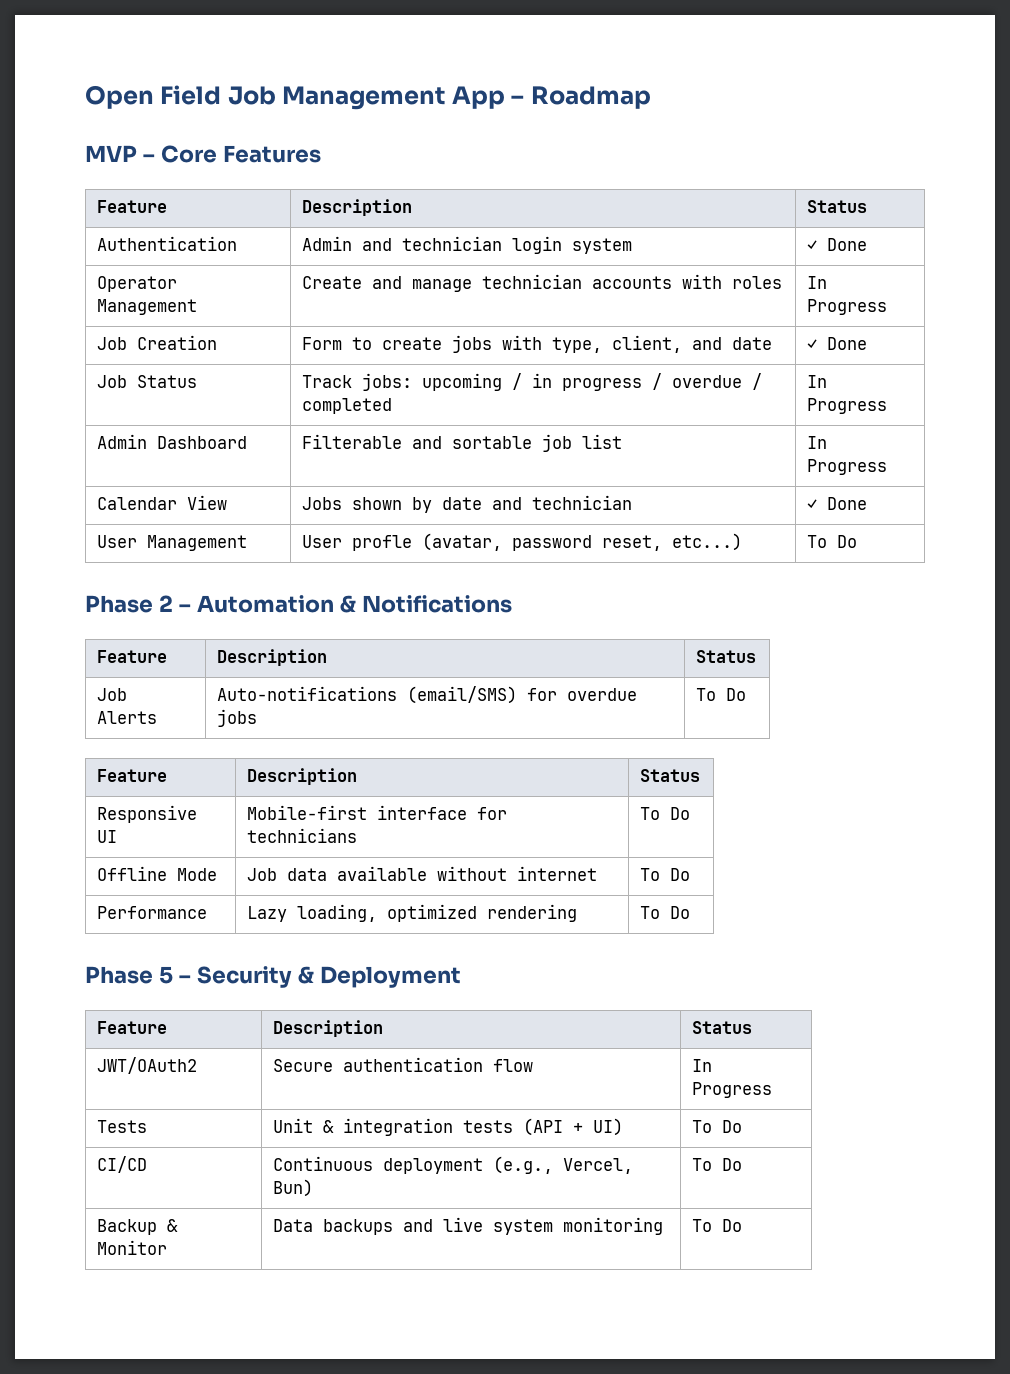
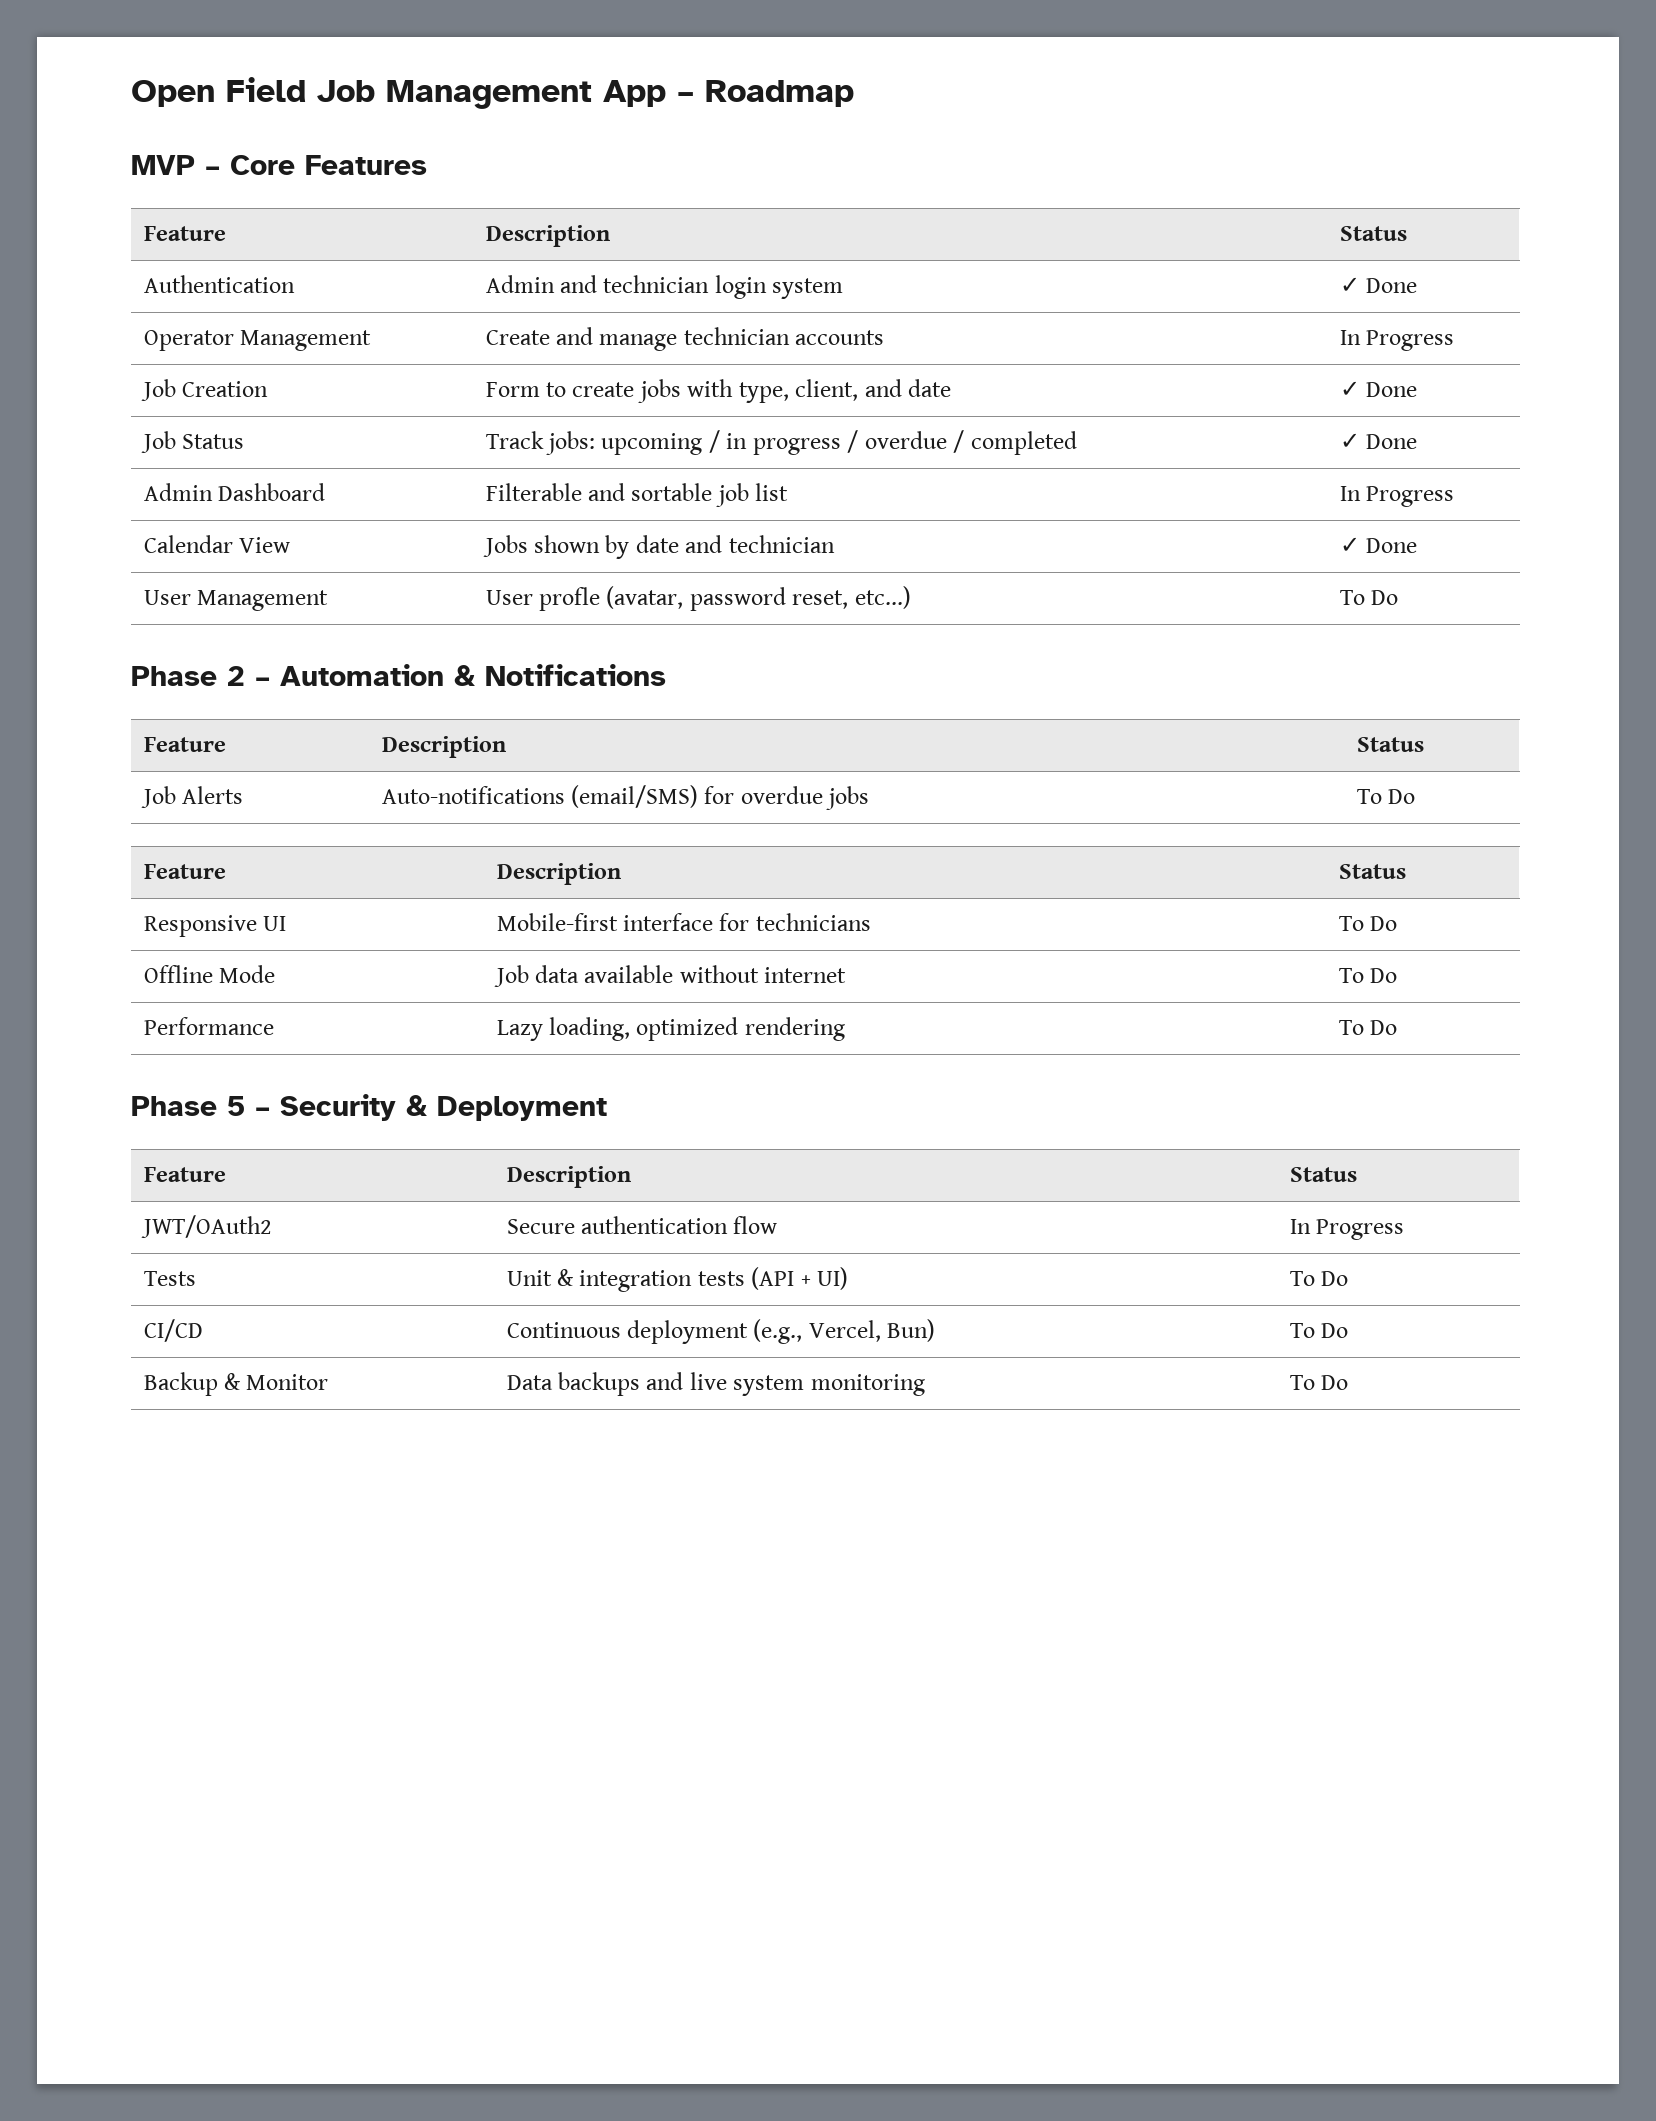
- Operator Management | Create and manage technician accounts with roles | In Progress
+ Operator Management | Create and manage technician accounts | In Progress
- Job Status | Track jobs: upcoming / in progress / overdue / completed | In Progress
+ Job Status | Track jobs: upcoming / in progress / overdue / completed | ✓ Done

